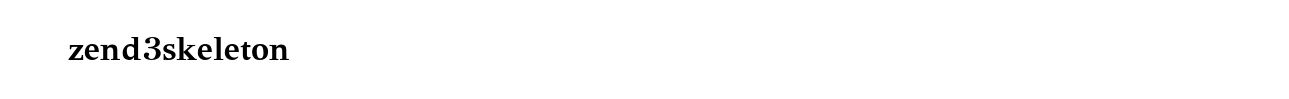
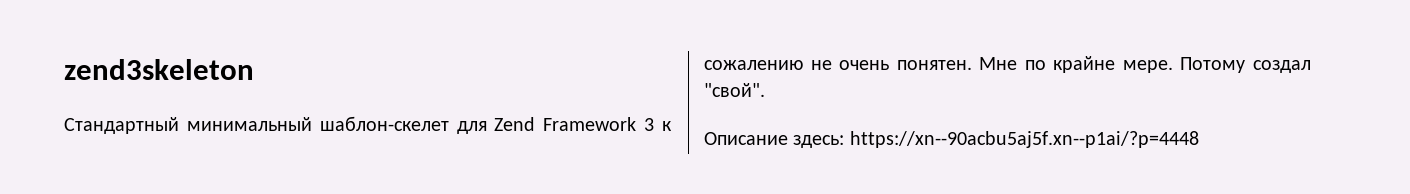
+ Стандартный минимальный шаблон-скелет для Zend Framework 3 к сожалению не очень понятен. Мне по крайне мере. Потому создал "свой".
+ Описание здесь: https://xn--90acbu5aj5f.xn--p1ai/?p=4448

